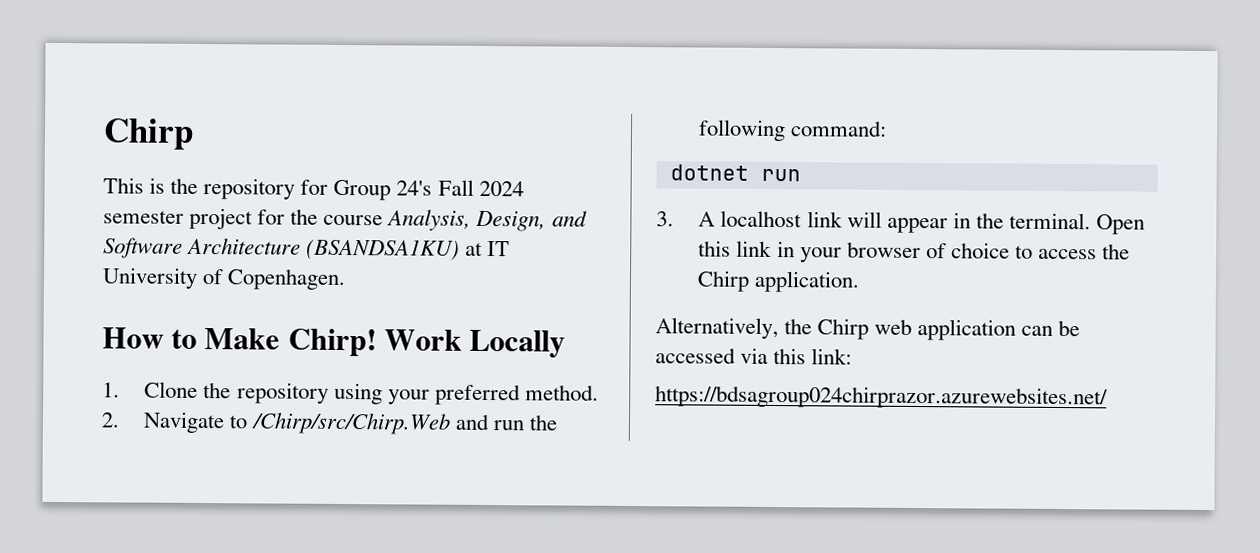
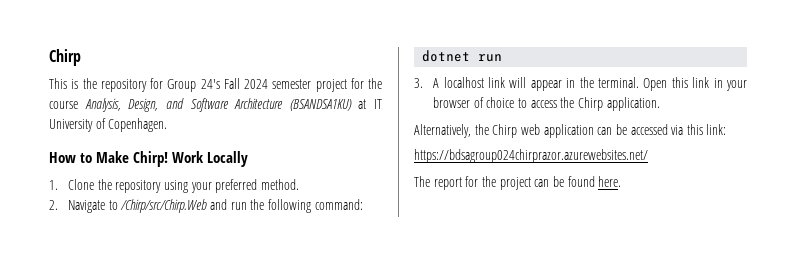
+ The report for the project can be found here.

